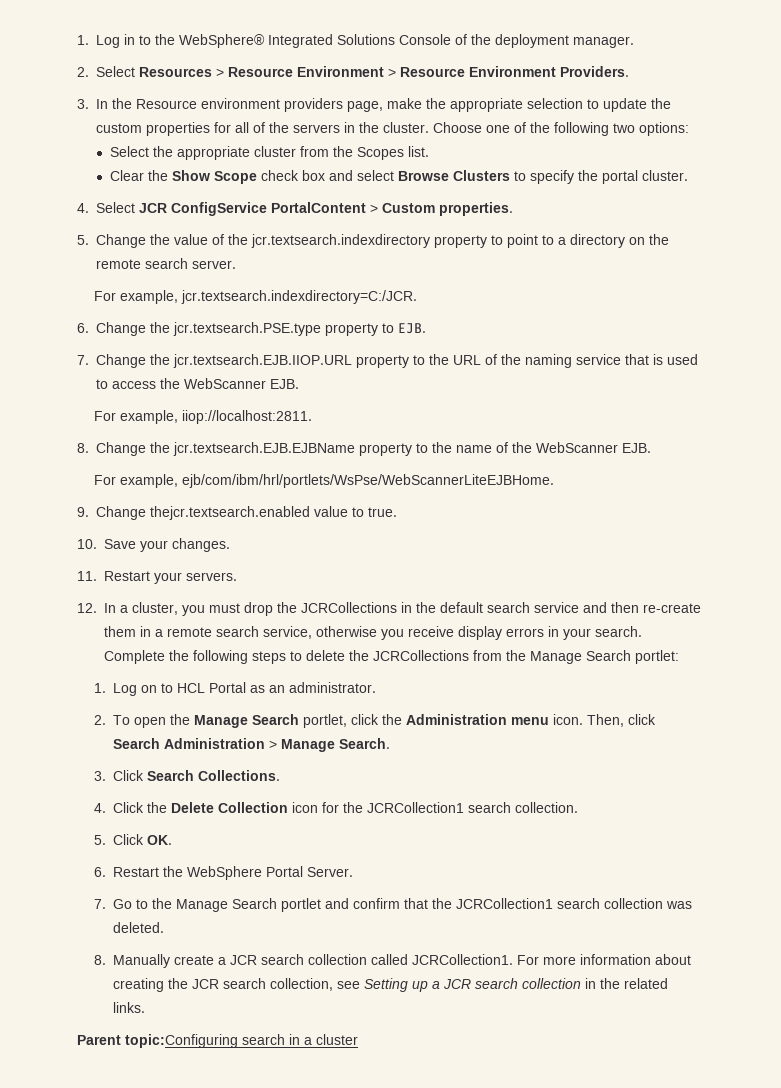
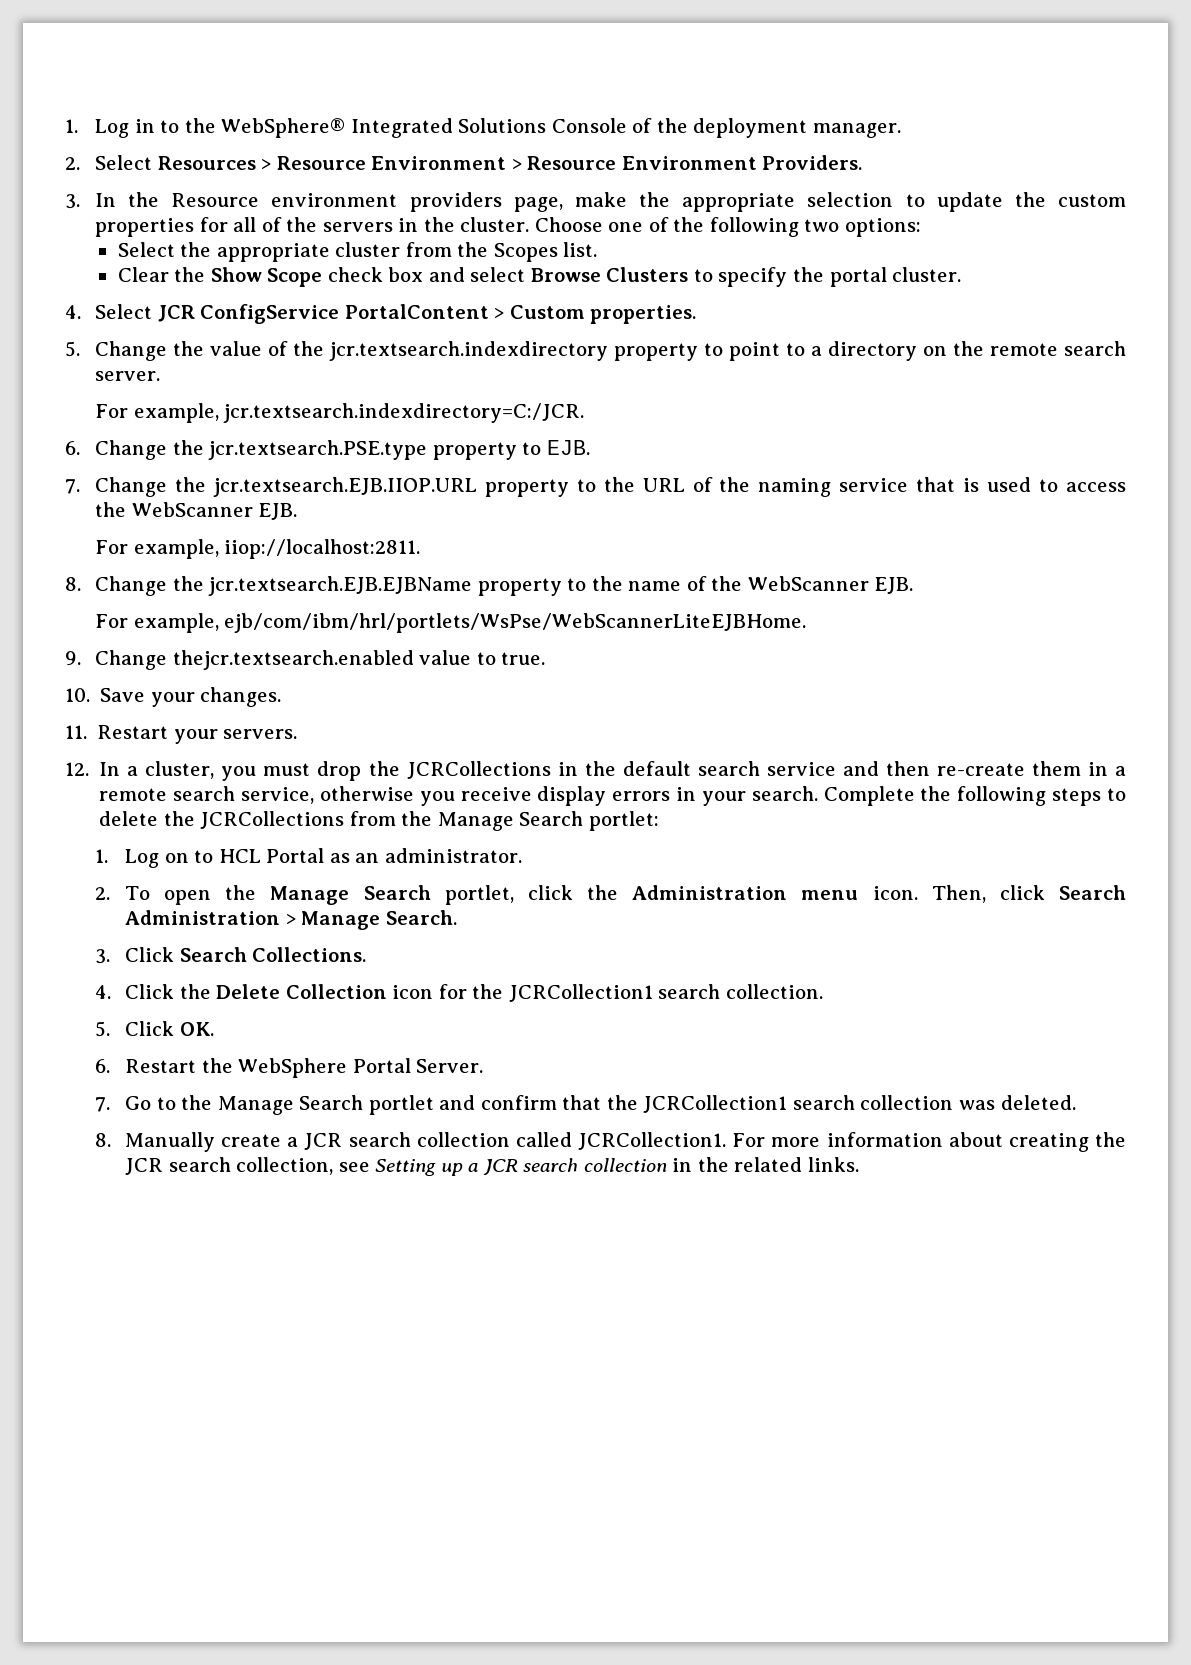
- Parent topic:Configuring search in a cluster

